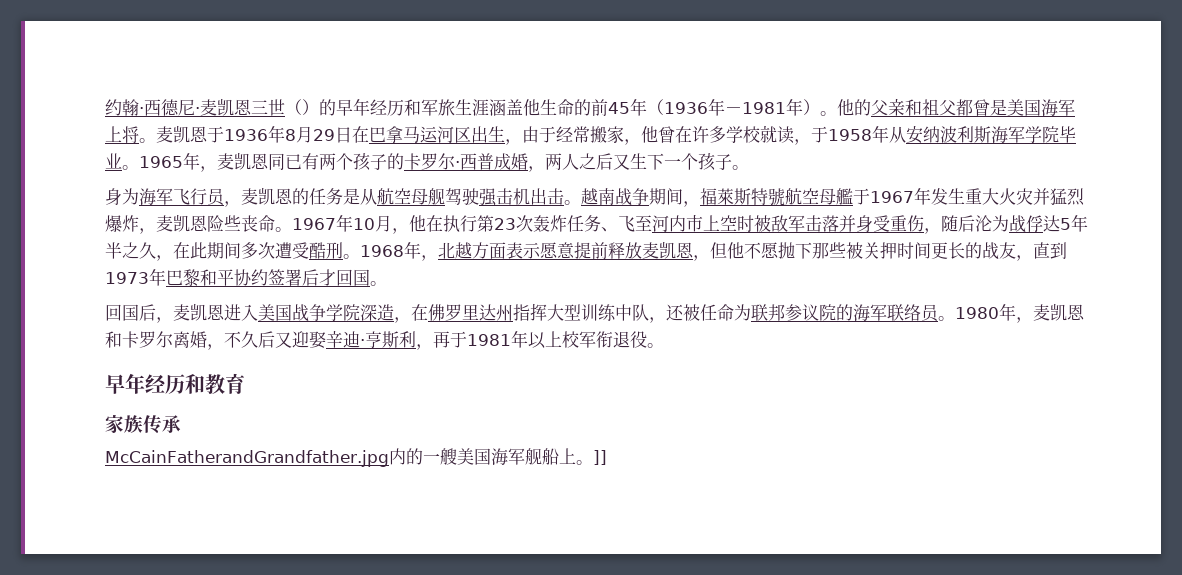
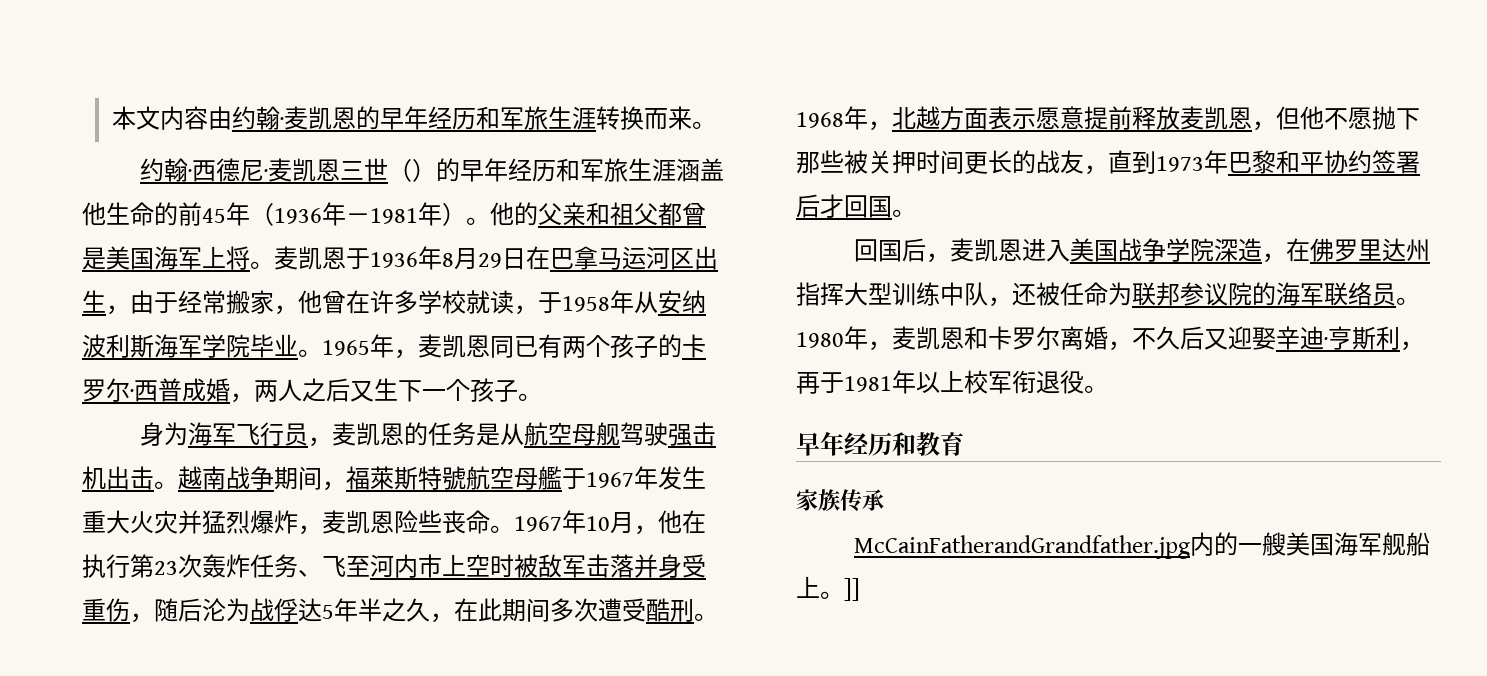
+ 本文内容由约翰·麦凯恩的早年经历和军旅生涯转换而来。

